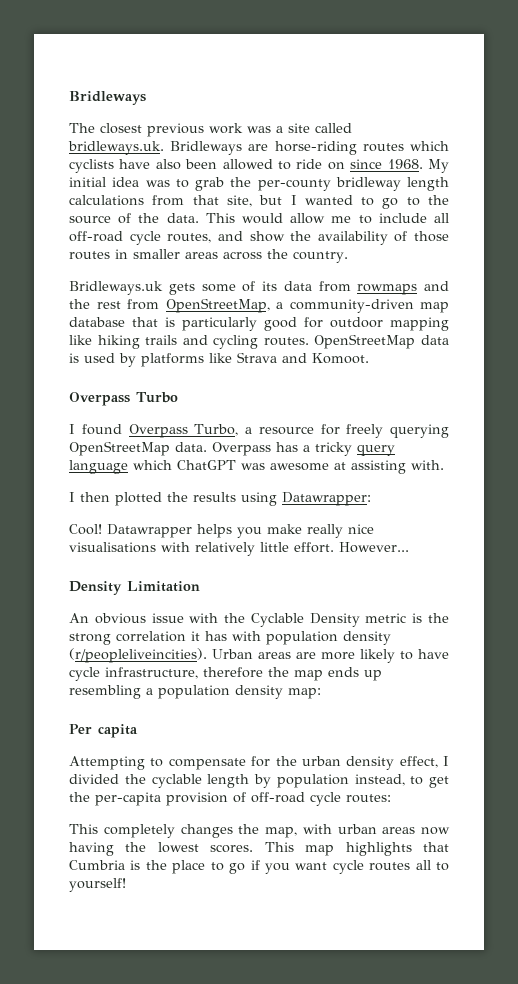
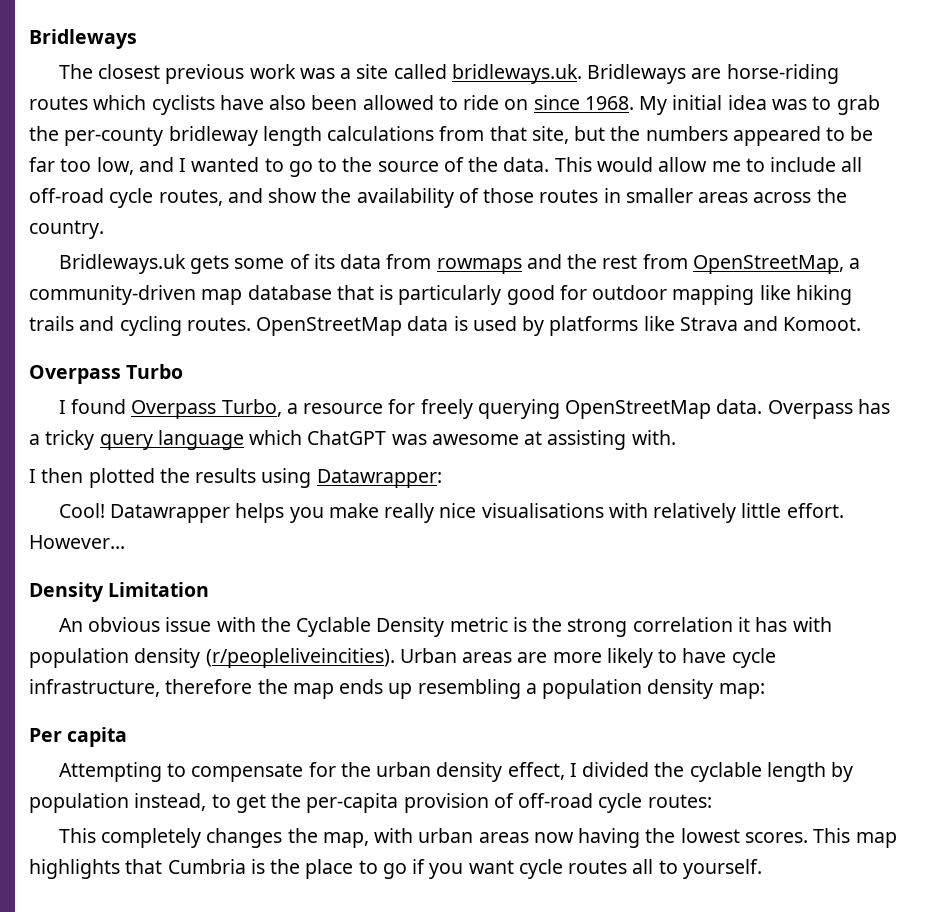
- My initial idea was to grab the per-county bridleway length calculations from that site, but I wanted to go to the source of the data.
+ My initial idea was to grab the per-county bridleway length calculations from that site, but the numbers appeared to be far too low, and I wanted to go to the source of the data.
- This map highlights that Cumbria is the place to go if you want cycle routes all to yourself!
+ This map highlights that Cumbria is the place to go if you want cycle routes all to yourself.

